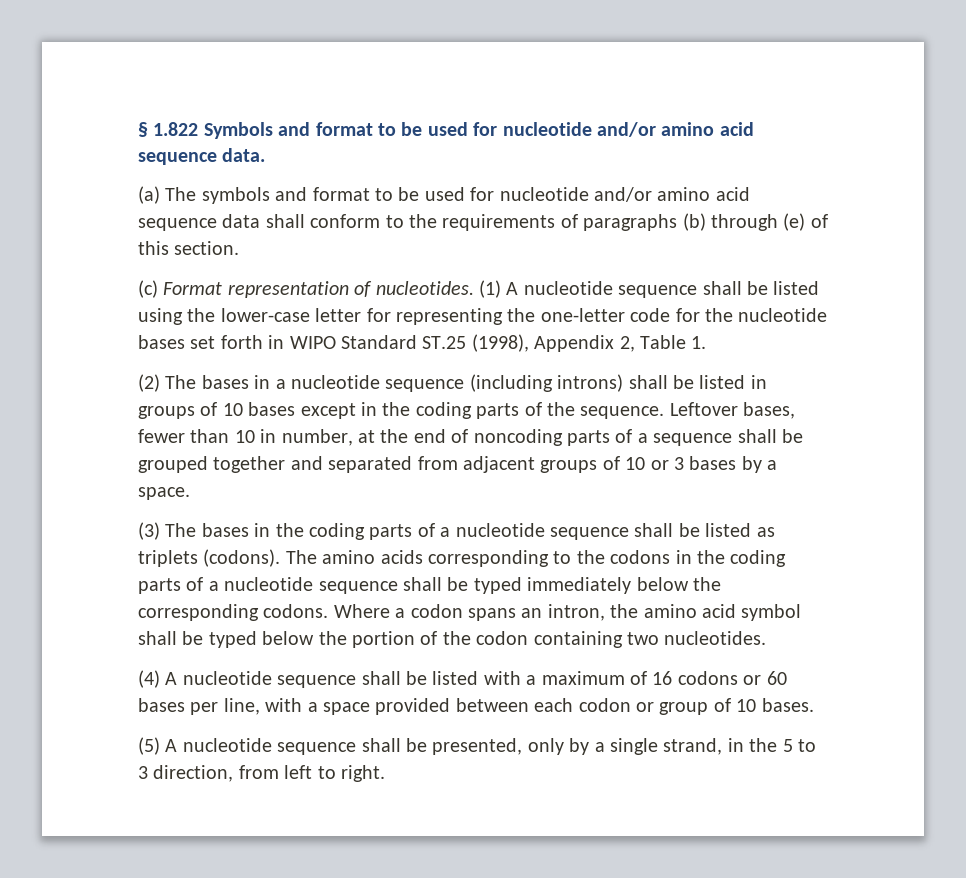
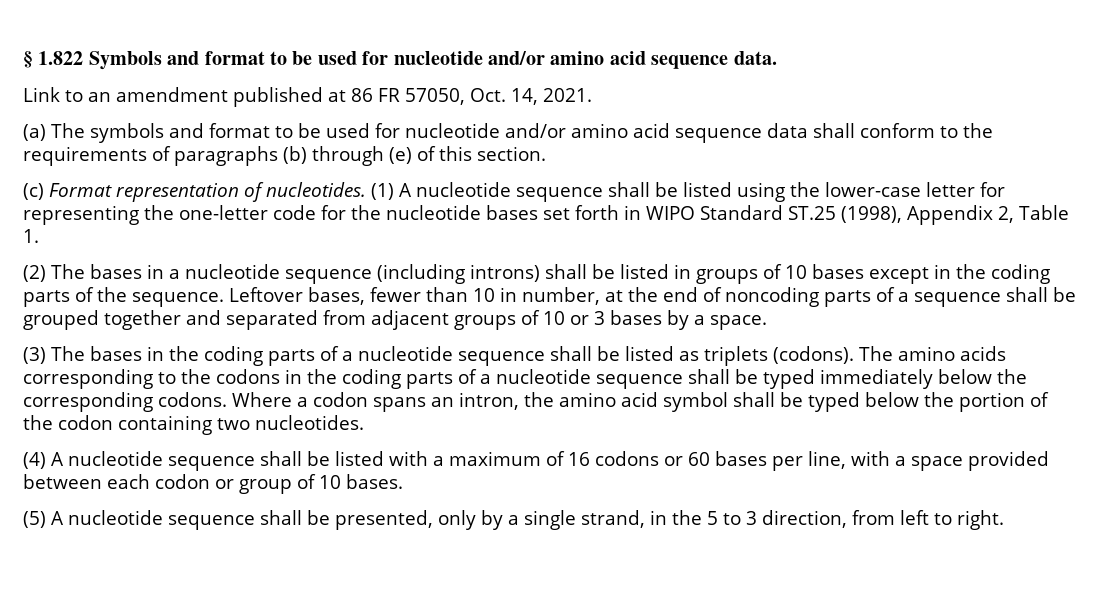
+ Link to an amendment published at 86 FR 57050, Oct. 14, 2021.

